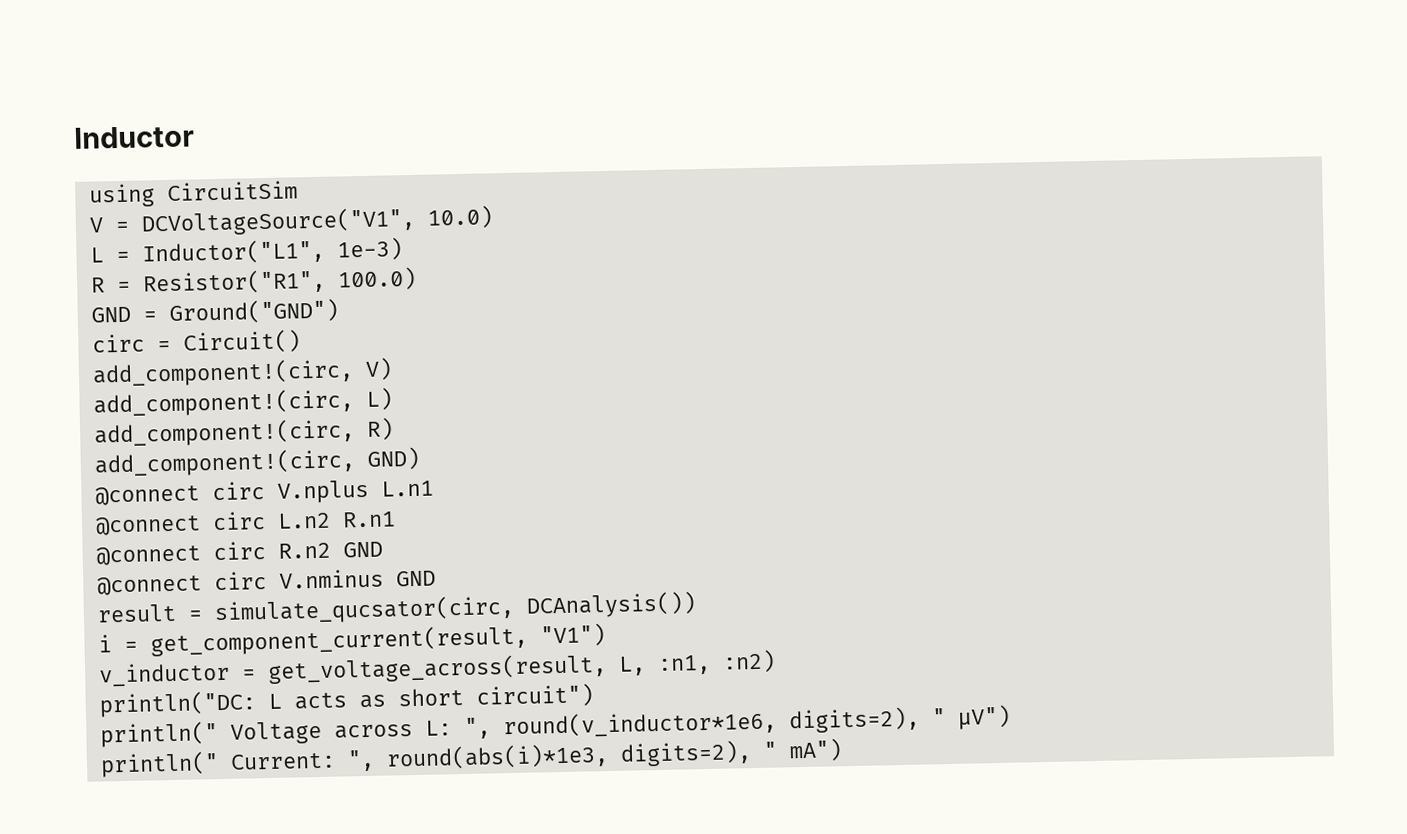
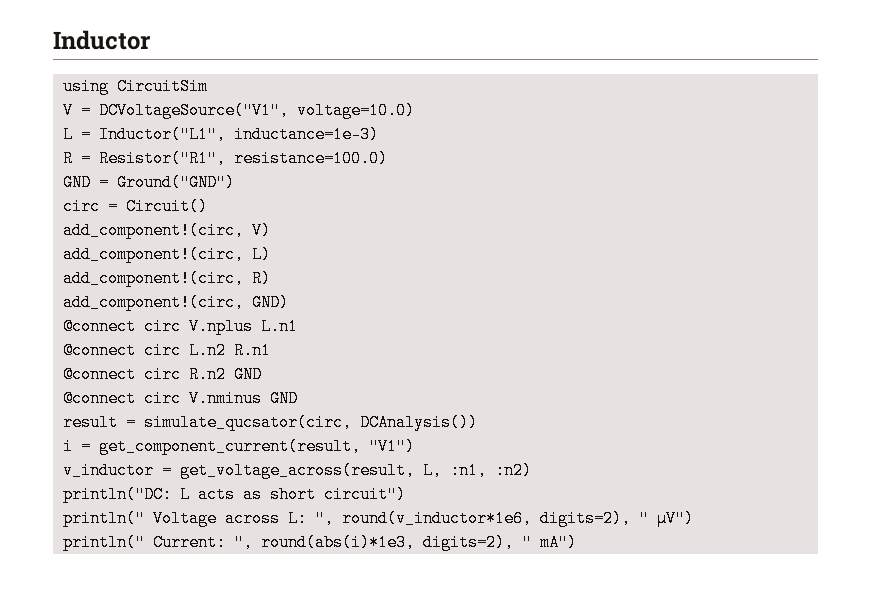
- V = DCVoltageSource("V1", 10.0)
+ V = DCVoltageSource("V1", voltage=10.0)
- L = Inductor("L1", 1e-3)
+ L = Inductor("L1", inductance=1e-3)
- R = Resistor("R1", 100.0)
+ R = Resistor("R1", resistance=100.0)

